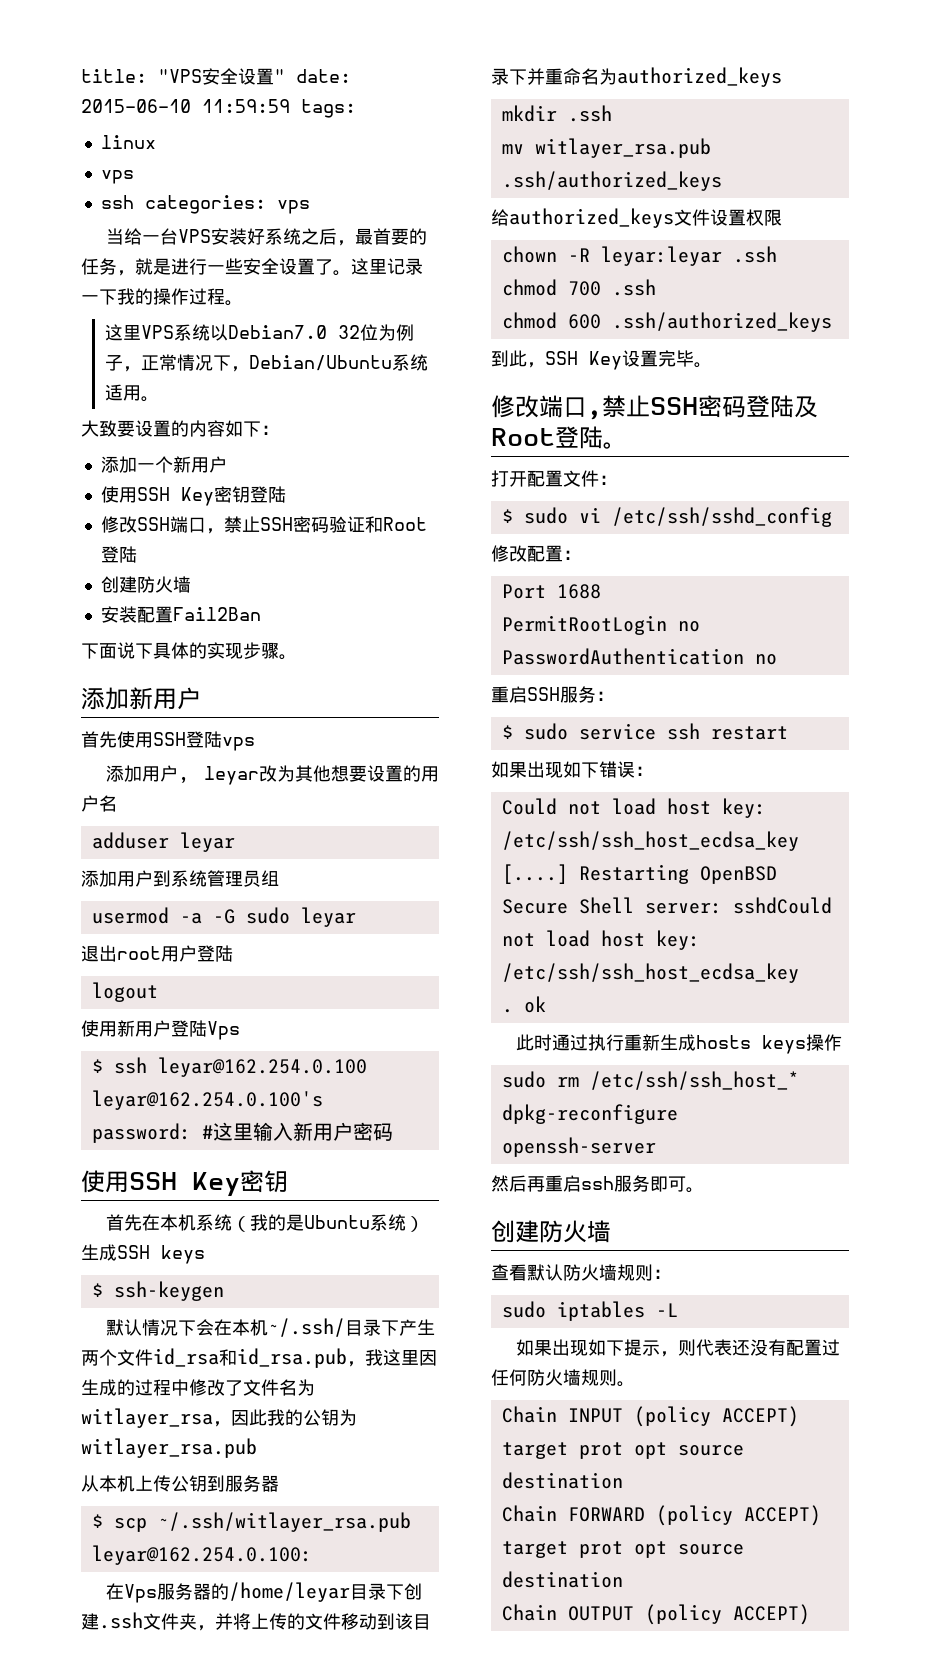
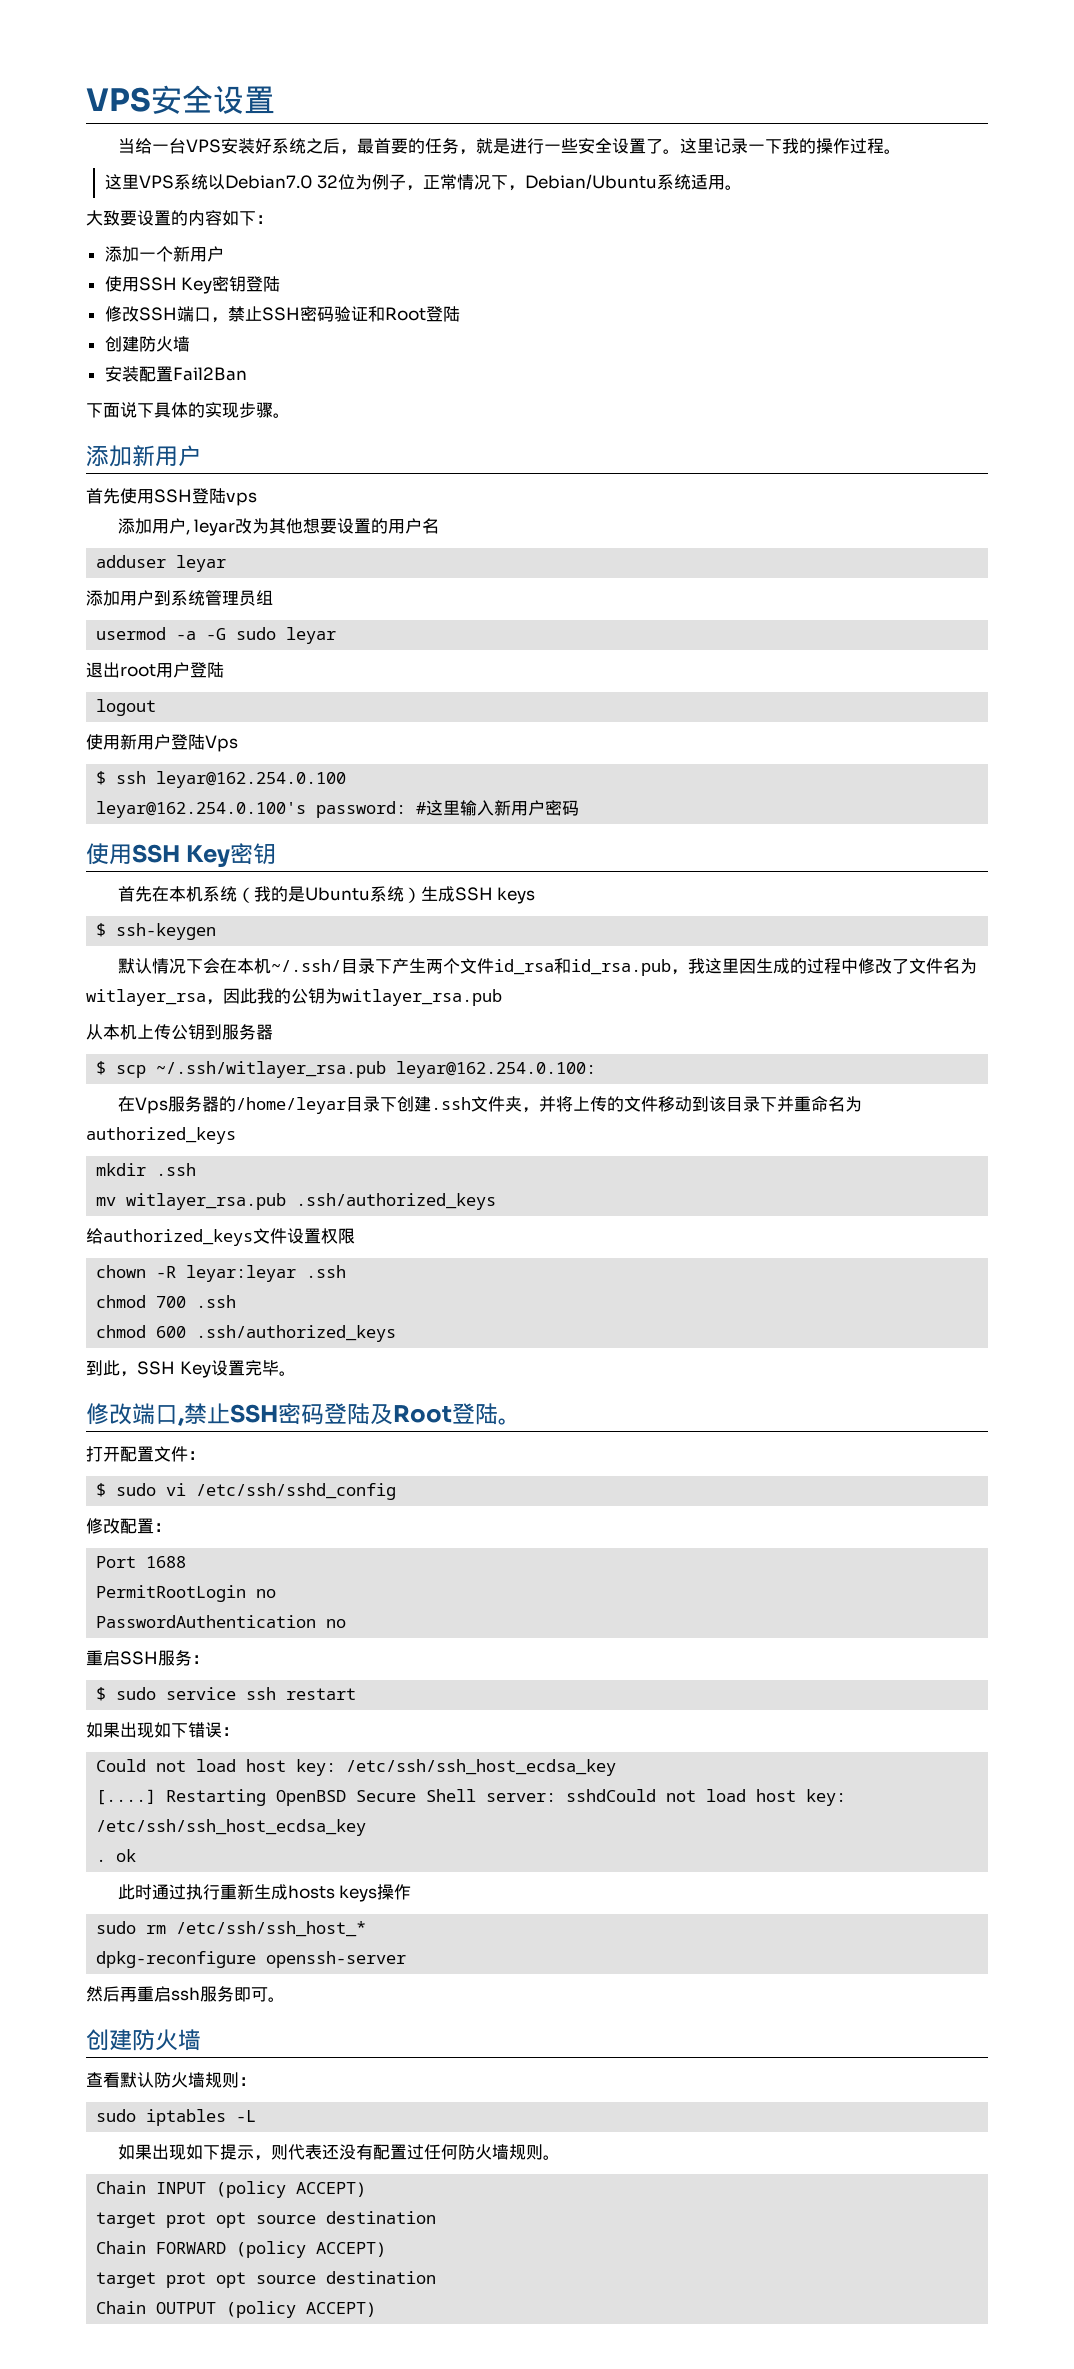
- title: "VPS安全设置" date: 2015-06-10 11:59:59 tags:
- linux
- vps
- ssh categories: vps
+ VPS安全设置

